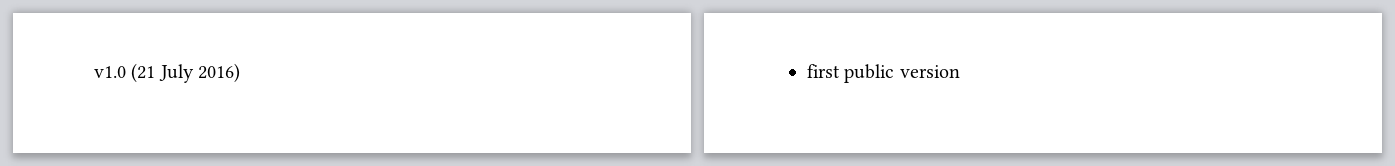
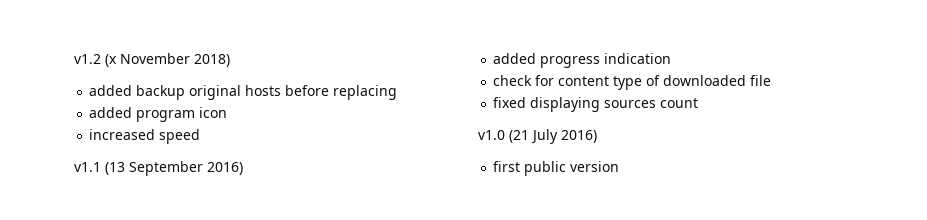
+ v1.2 (x November 2018)
+ added backup original hosts before replacing
+ added program icon
+ increased speed
+ v1.1 (13 September 2016)
+ added progress indication
+ check for content type of downloaded file
+ fixed displaying sources count

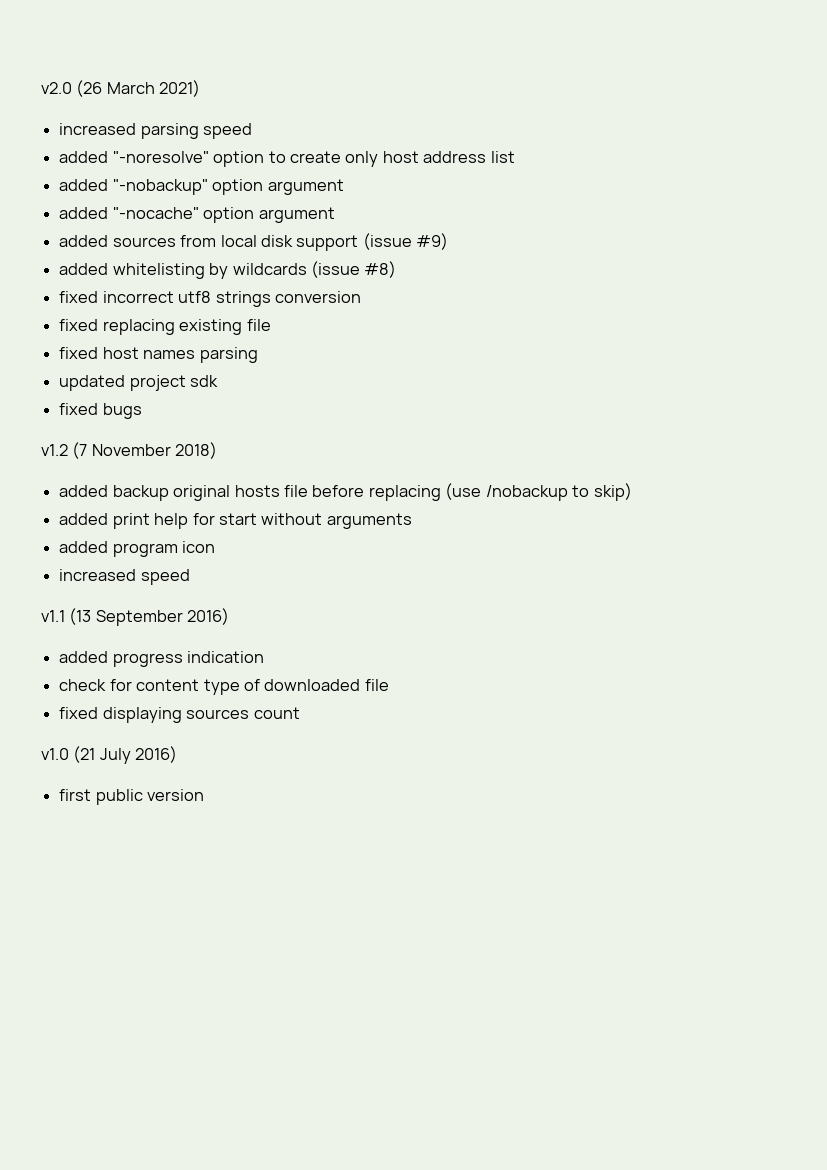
- v1.2 (x November 2018)
+ v2.0 (26 March 2021)
+ increased parsing speed
+ added "-noresolve" option to create only host address list
+ added "-nobackup" option argument
+ added "-nocache" option argument
+ added sources from local disk support (issue #9)
+ added whitelisting by wildcards (issue #8)
+ fixed incorrect utf8 strings conversion
+ fixed replacing existing file
+ fixed host names parsing
+ updated project sdk
+ fixed bugs
+ v1.2 (7 November 2018)
- added backup original hosts before replacing
+ added backup original hosts file before replacing (use /nobackup to skip)
+ added print help for start without arguments

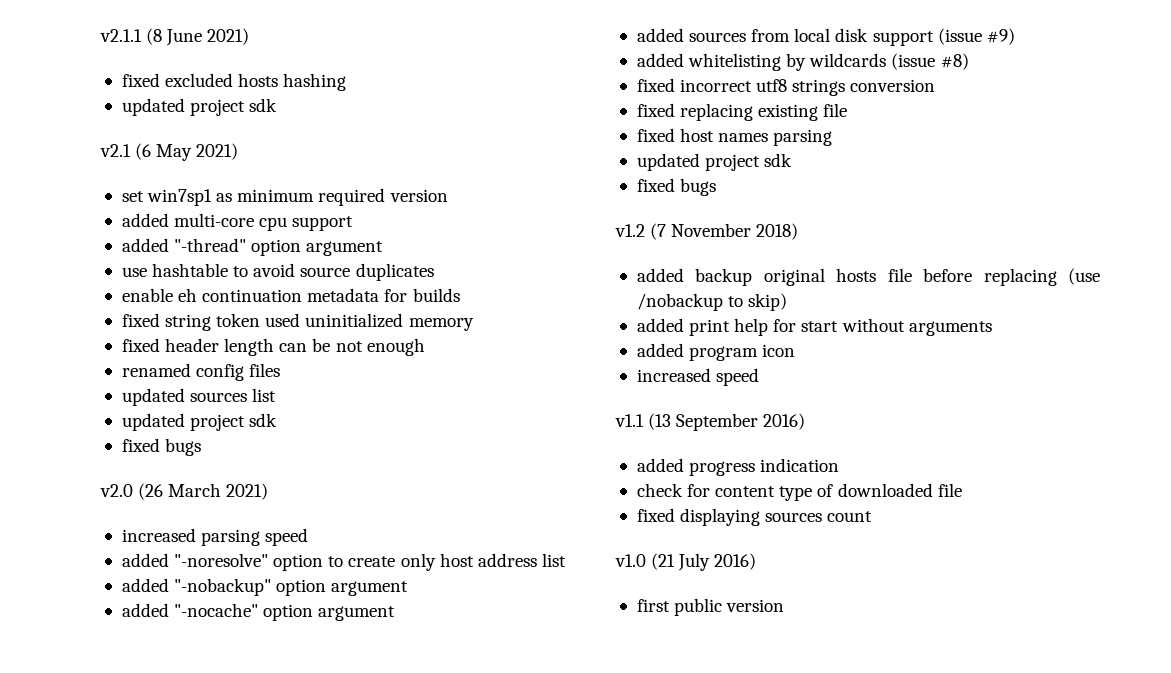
+ v2.1.1 (8 June 2021)
+ fixed excluded hosts hashing
+ updated project sdk
+ v2.1 (6 May 2021)
+ set win7sp1 as minimum required version
+ added multi-core cpu support
+ added "-thread" option argument
+ use hashtable to avoid source duplicates
+ enable eh continuation metadata for builds
+ fixed string token used uninitialized memory
+ fixed header length can be not enough
+ renamed config files
+ updated sources list
+ updated project sdk
+ fixed bugs

